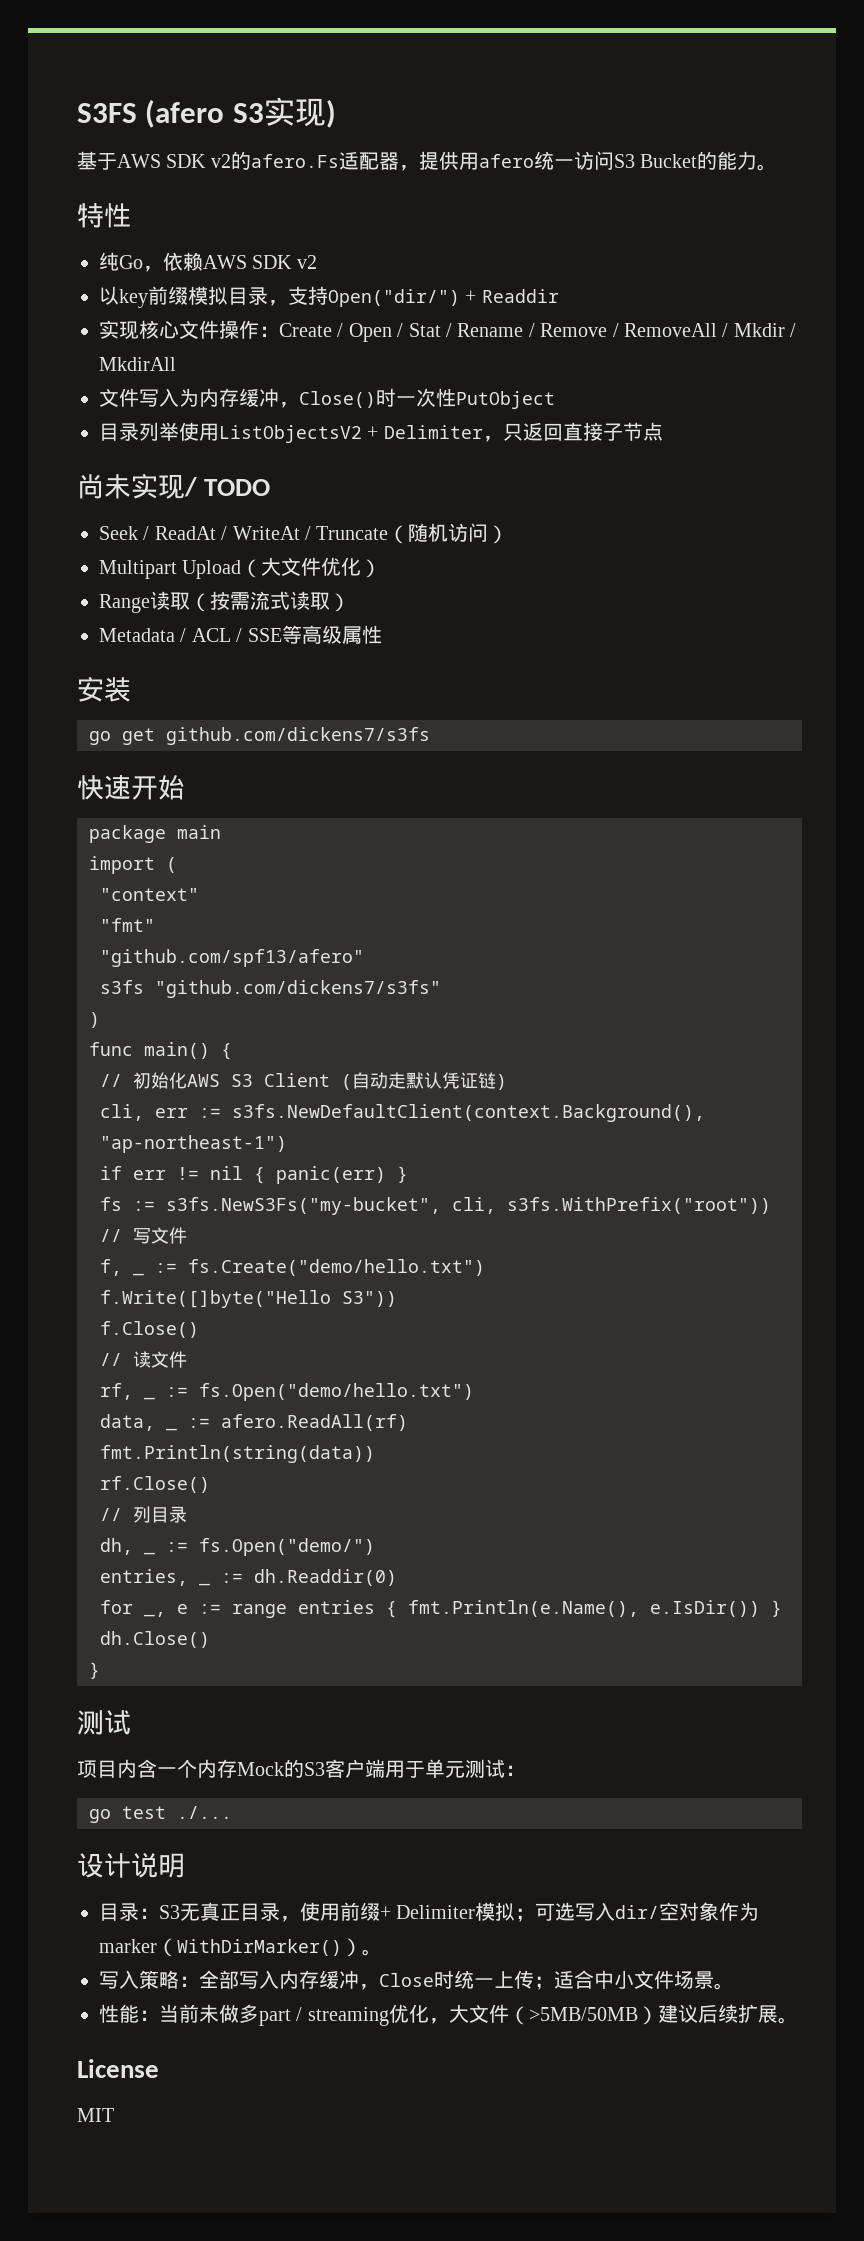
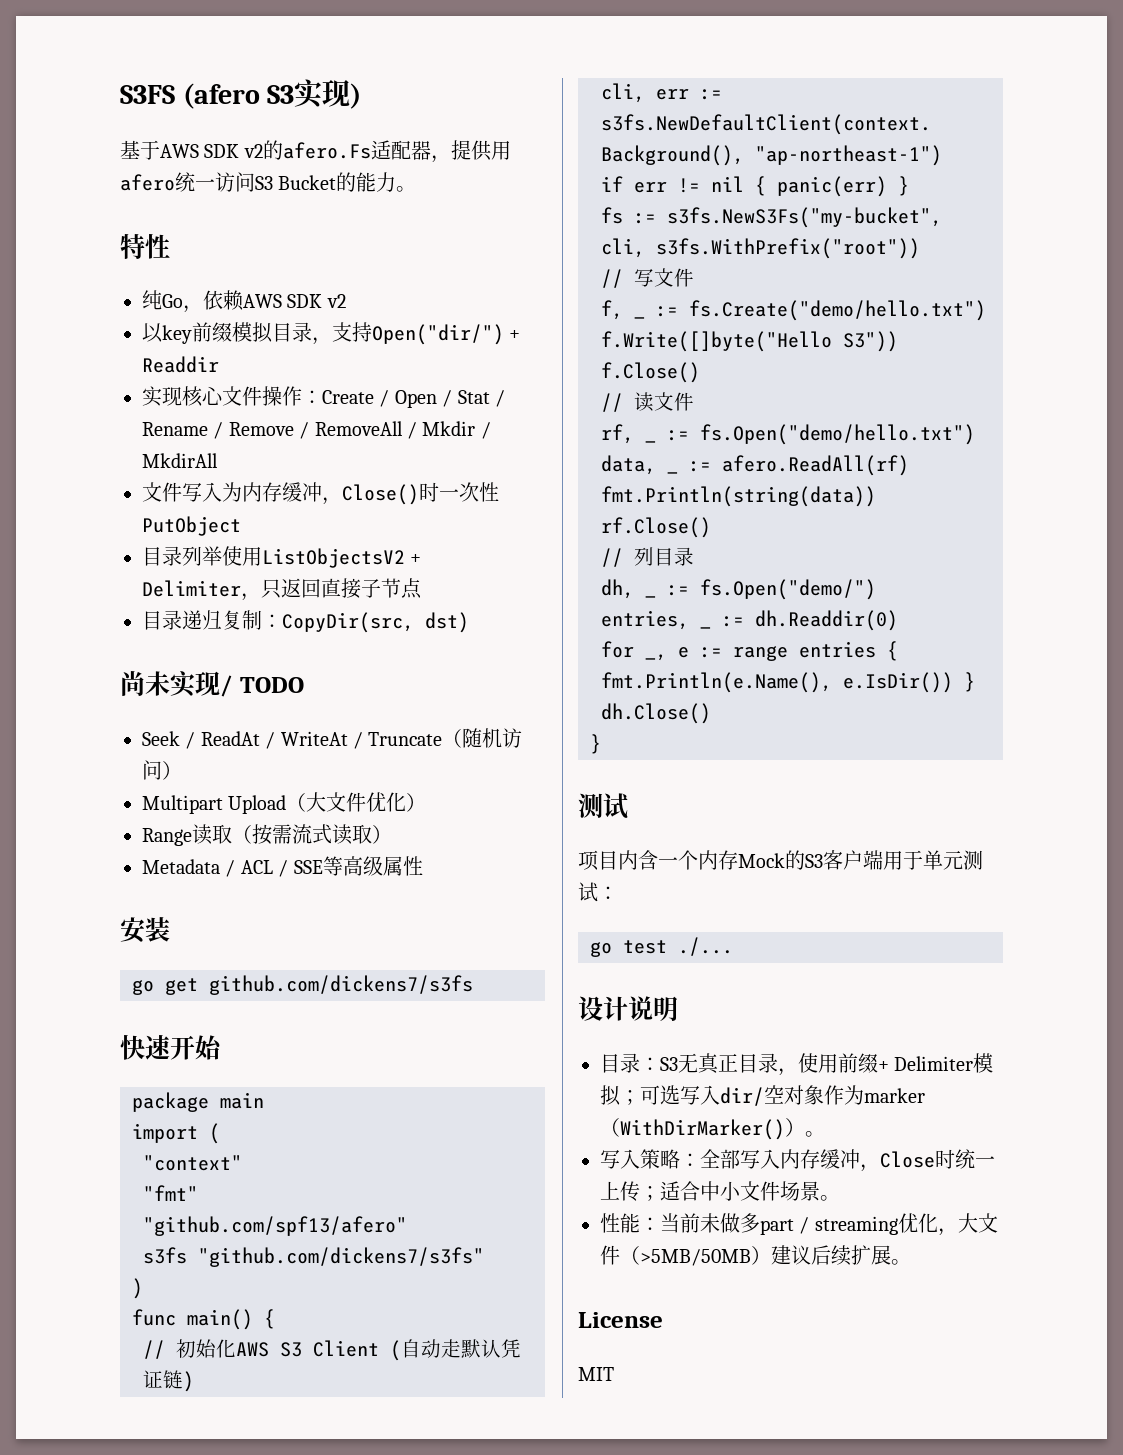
+ 目录递归复制：CopyDir(src, dst)

